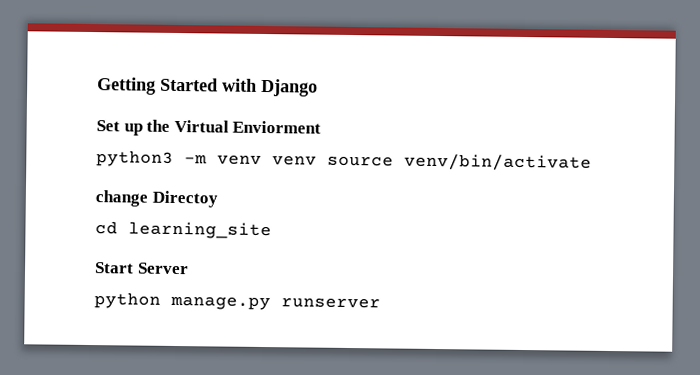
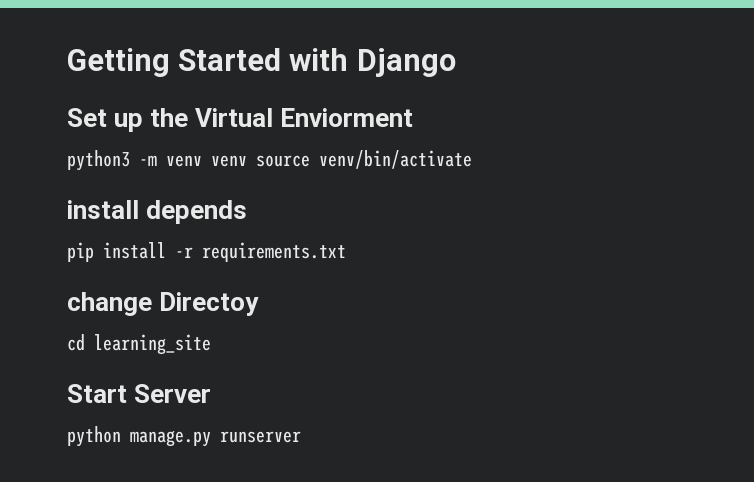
+ install depends
+ pip install -r requirements.txt

